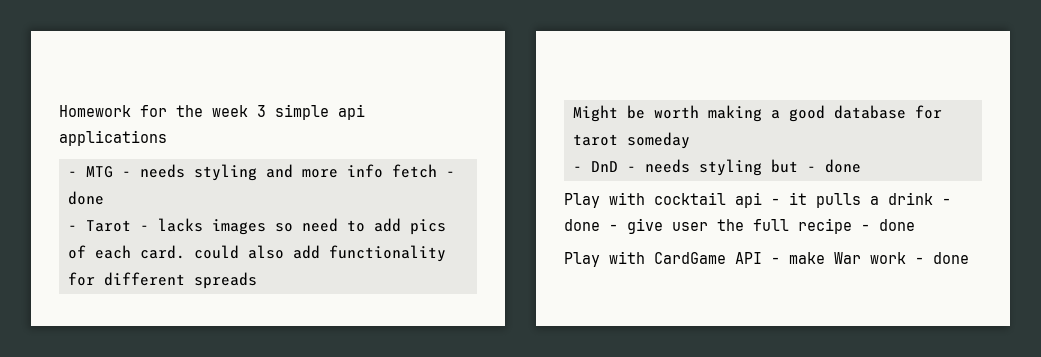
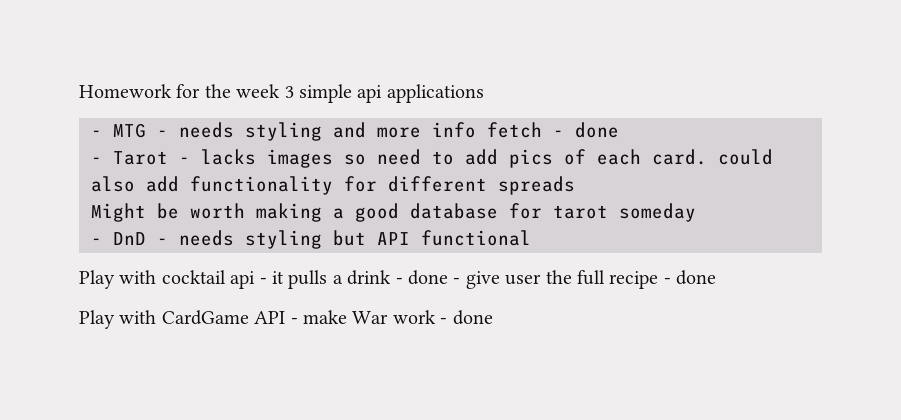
- - DnD - needs styling but - done
+ - DnD - needs styling but API functional

